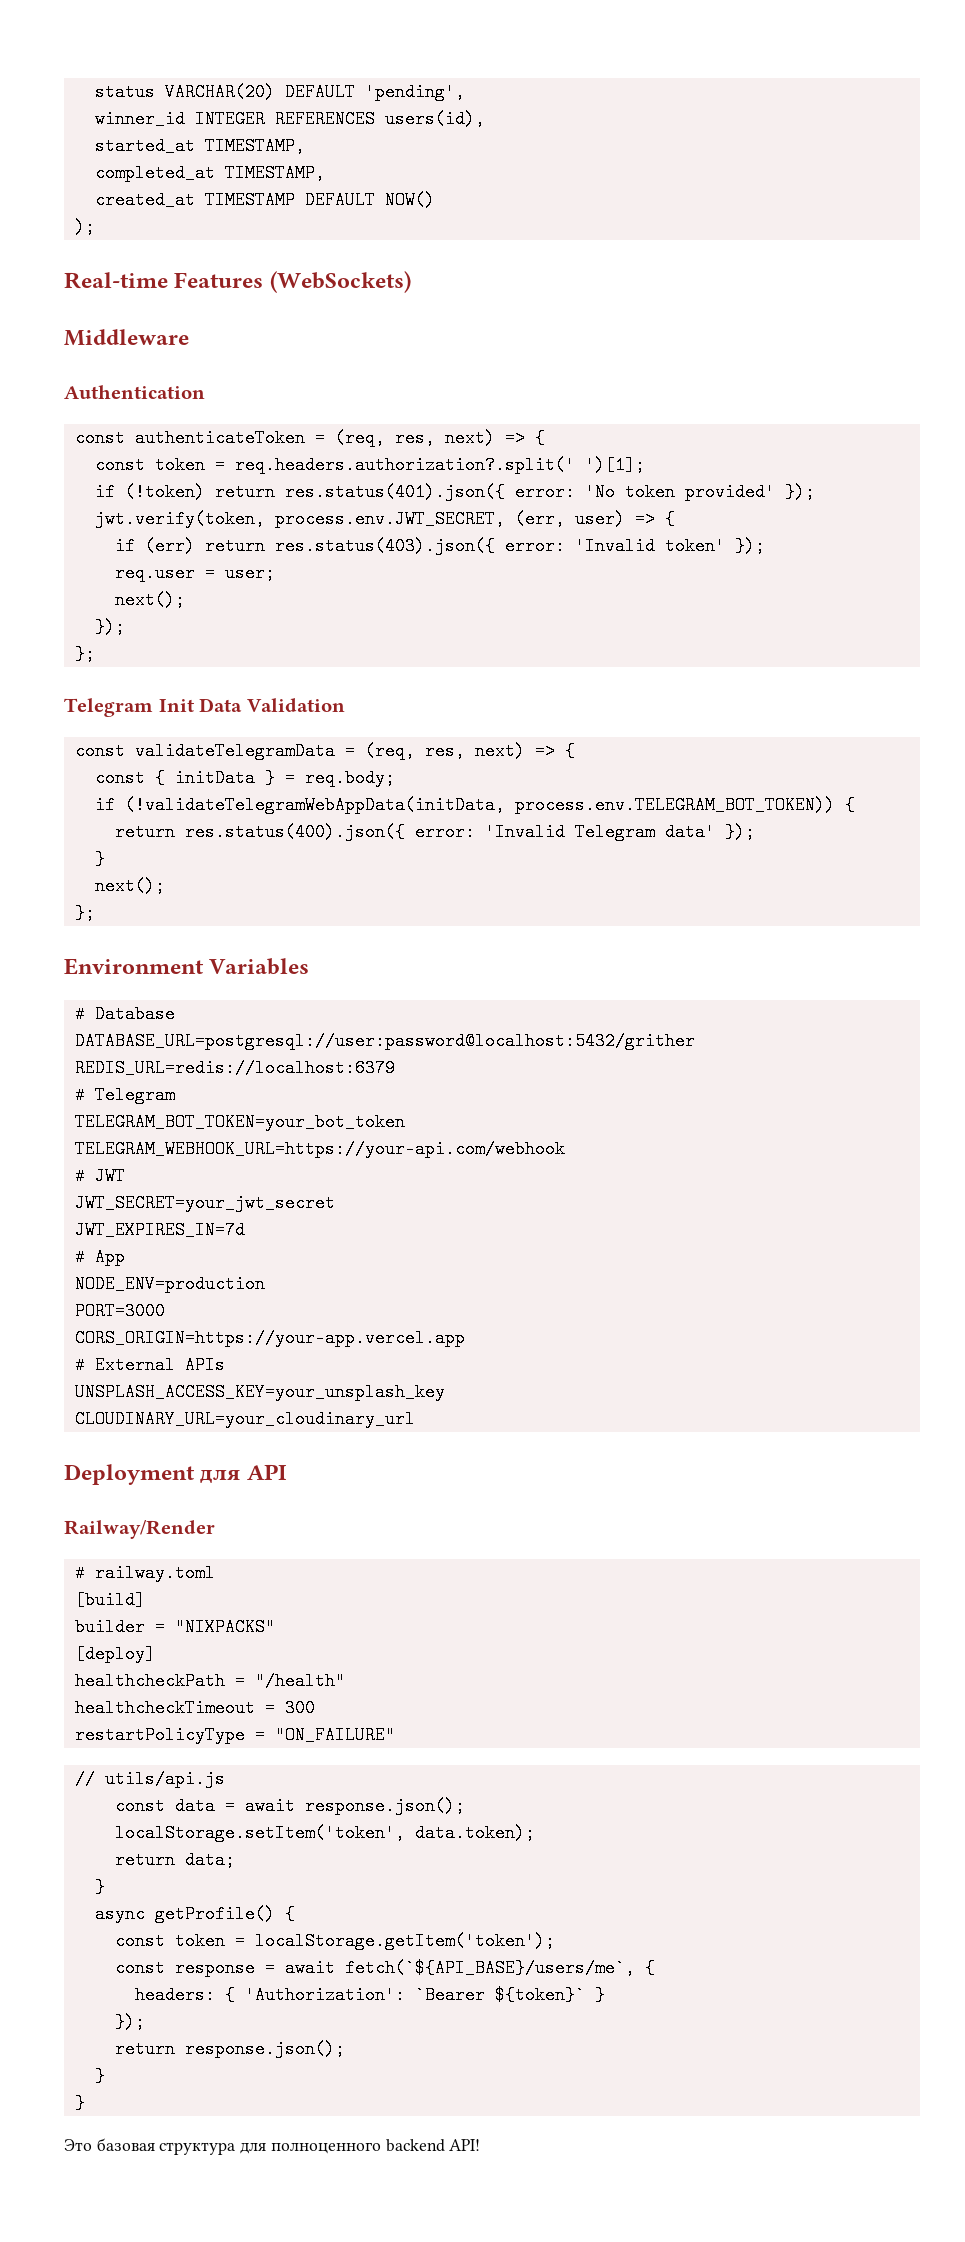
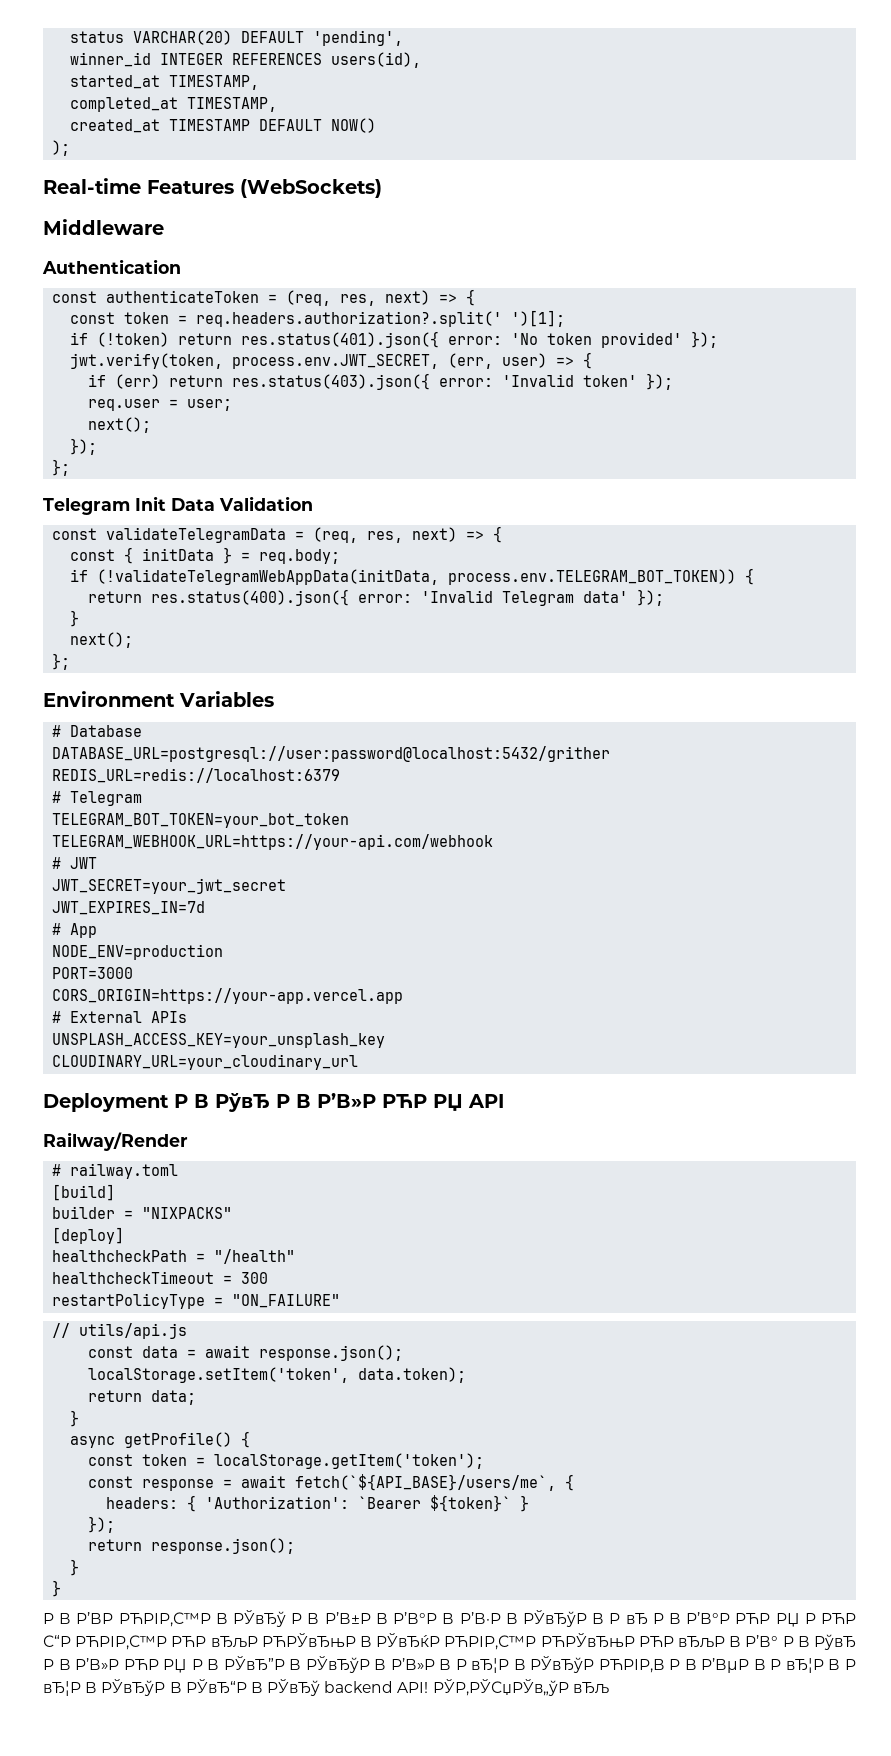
- Deployment для API
+ Deployment Р В РўвЂ Р В Р’В»Р РЋР РЏ API
- Это базовая структура для полноценного backend API!
+ Р В Р’ВР РЋРІР‚С™Р В РЎвЂў Р В Р’В±Р В Р’В°Р В Р’В·Р В РЎвЂўР В Р вЂ Р В Р’В°Р РЋР РЏ Р РЋР С“Р РЋРІР‚С™Р РЋР вЂљР РЋРЎвЂњР В РЎвЂќР РЋРІР‚С™Р РЋРЎвЂњР РЋР вЂљР В Р’В° Р В РўвЂ Р В Р’В»Р РЋР РЏ Р В РЎвЂ”Р В РЎвЂўР В Р’В»Р В Р вЂ¦Р В РЎвЂўР РЋРІР‚В Р В Р’ВµР В Р вЂ¦Р В Р вЂ¦Р В РЎвЂўР В РЎвЂ“Р В РЎвЂў backend API! РЎР‚РЎСџРЎв„ўР вЂљ

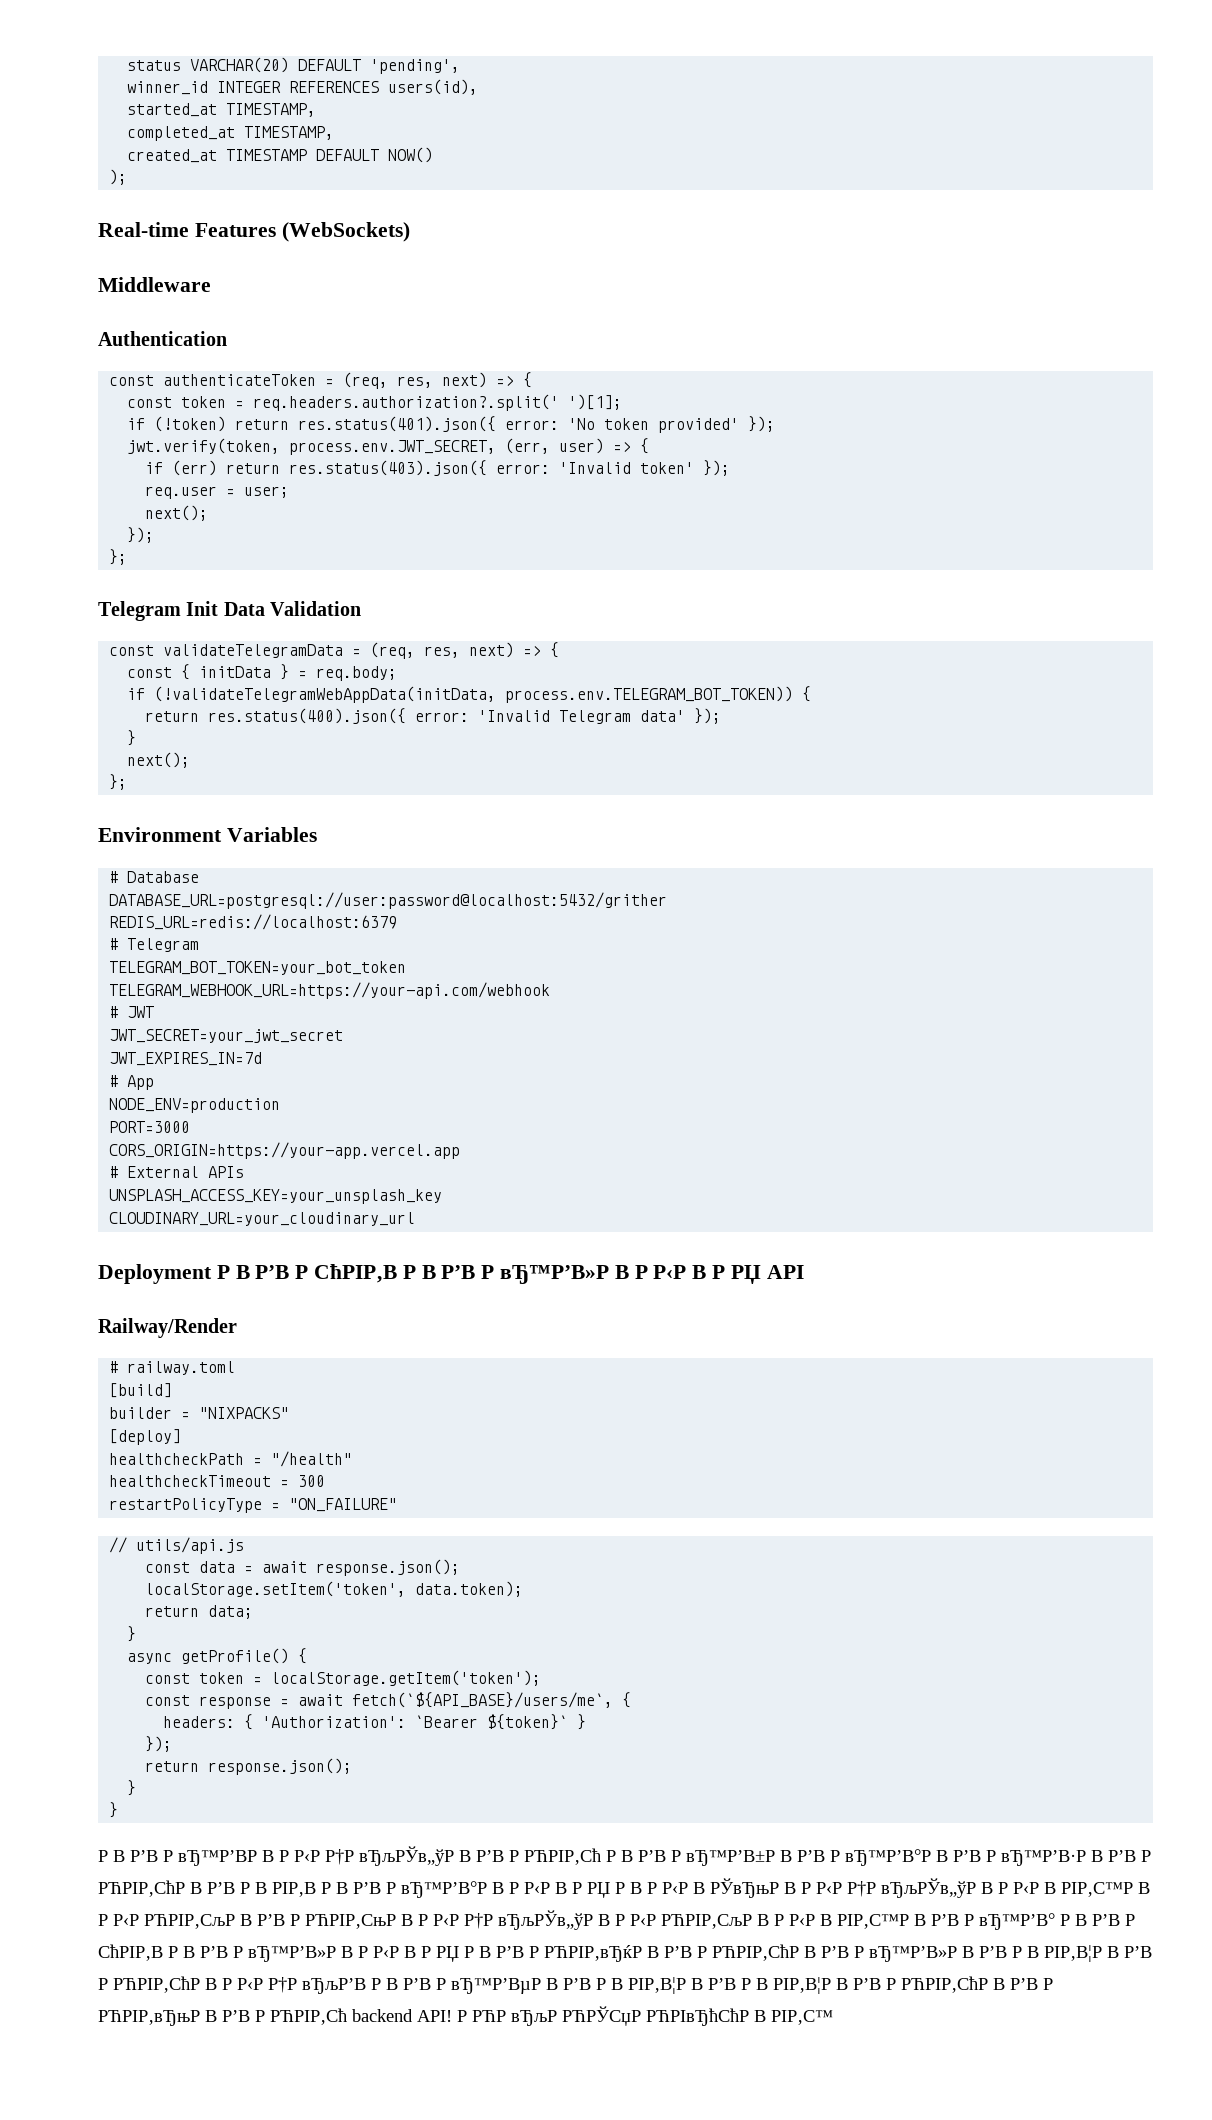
- Deployment Р В РўвЂ Р В Р’В»Р РЋР РЏ API
+ Deployment Р В Р’В Р СћРІР‚В Р В Р’В Р вЂ™Р’В»Р В Р Р‹Р В Р РЏ API
- Р В Р’ВР РЋРІР‚С™Р В РЎвЂў Р В Р’В±Р В Р’В°Р В Р’В·Р В РЎвЂўР В Р вЂ Р В Р’В°Р РЋР РЏ Р РЋР С“Р РЋРІР‚С™Р РЋР вЂљР РЋРЎвЂњР В РЎвЂќР РЋРІР‚С™Р РЋРЎвЂњР РЋР вЂљР В Р’В° Р В РўвЂ Р В Р’В»Р РЋР РЏ Р В РЎвЂ”Р В РЎвЂўР В Р’В»Р В Р вЂ¦Р В РЎвЂўР РЋРІР‚В Р В Р’ВµР В Р вЂ¦Р В Р вЂ¦Р В РЎвЂўР В РЎвЂ“Р В РЎвЂў backend API! РЎР‚РЎСџРЎв„ўР вЂљ
+ Р В Р’В Р вЂ™Р’ВР В Р Р‹Р Р†Р вЂљРЎв„ўР В Р’В Р РЋРІР‚Сћ Р В Р’В Р вЂ™Р’В±Р В Р’В Р вЂ™Р’В°Р В Р’В Р вЂ™Р’В·Р В Р’В Р РЋРІР‚СћР В Р’В Р В РІР‚В Р В Р’В Р вЂ™Р’В°Р В Р Р‹Р В Р РЏ Р В Р Р‹Р В РЎвЂњР В Р Р‹Р Р†Р вЂљРЎв„ўР В Р Р‹Р В РІР‚С™Р В Р Р‹Р РЋРІР‚СљР В Р’В Р РЋРІР‚СњР В Р Р‹Р Р†Р вЂљРЎв„ўР В Р Р‹Р РЋРІР‚СљР В Р Р‹Р В РІР‚С™Р В Р’В Р вЂ™Р’В° Р В Р’В Р СћРІР‚В Р В Р’В Р вЂ™Р’В»Р В Р Р‹Р В Р РЏ Р В Р’В Р РЋРІР‚вЂќР В Р’В Р РЋРІР‚СћР В Р’В Р вЂ™Р’В»Р В Р’В Р В РІР‚В¦Р В Р’В Р РЋРІР‚СћР В Р Р‹Р Р†Р вЂљР’В Р В Р’В Р вЂ™Р’ВµР В Р’В Р В РІР‚В¦Р В Р’В Р В РІР‚В¦Р В Р’В Р РЋРІР‚СћР В Р’В Р РЋРІР‚вЂњР В Р’В Р РЋРІР‚Сћ backend API! Р РЋР вЂљР РЋРЎСџР РЋРІвЂћСћР В РІР‚С™

